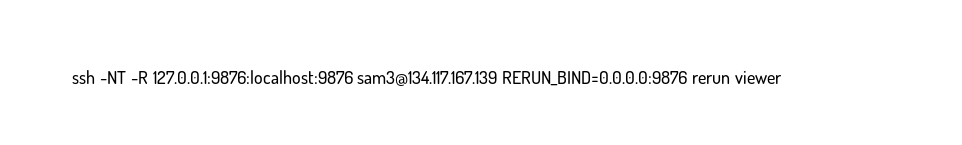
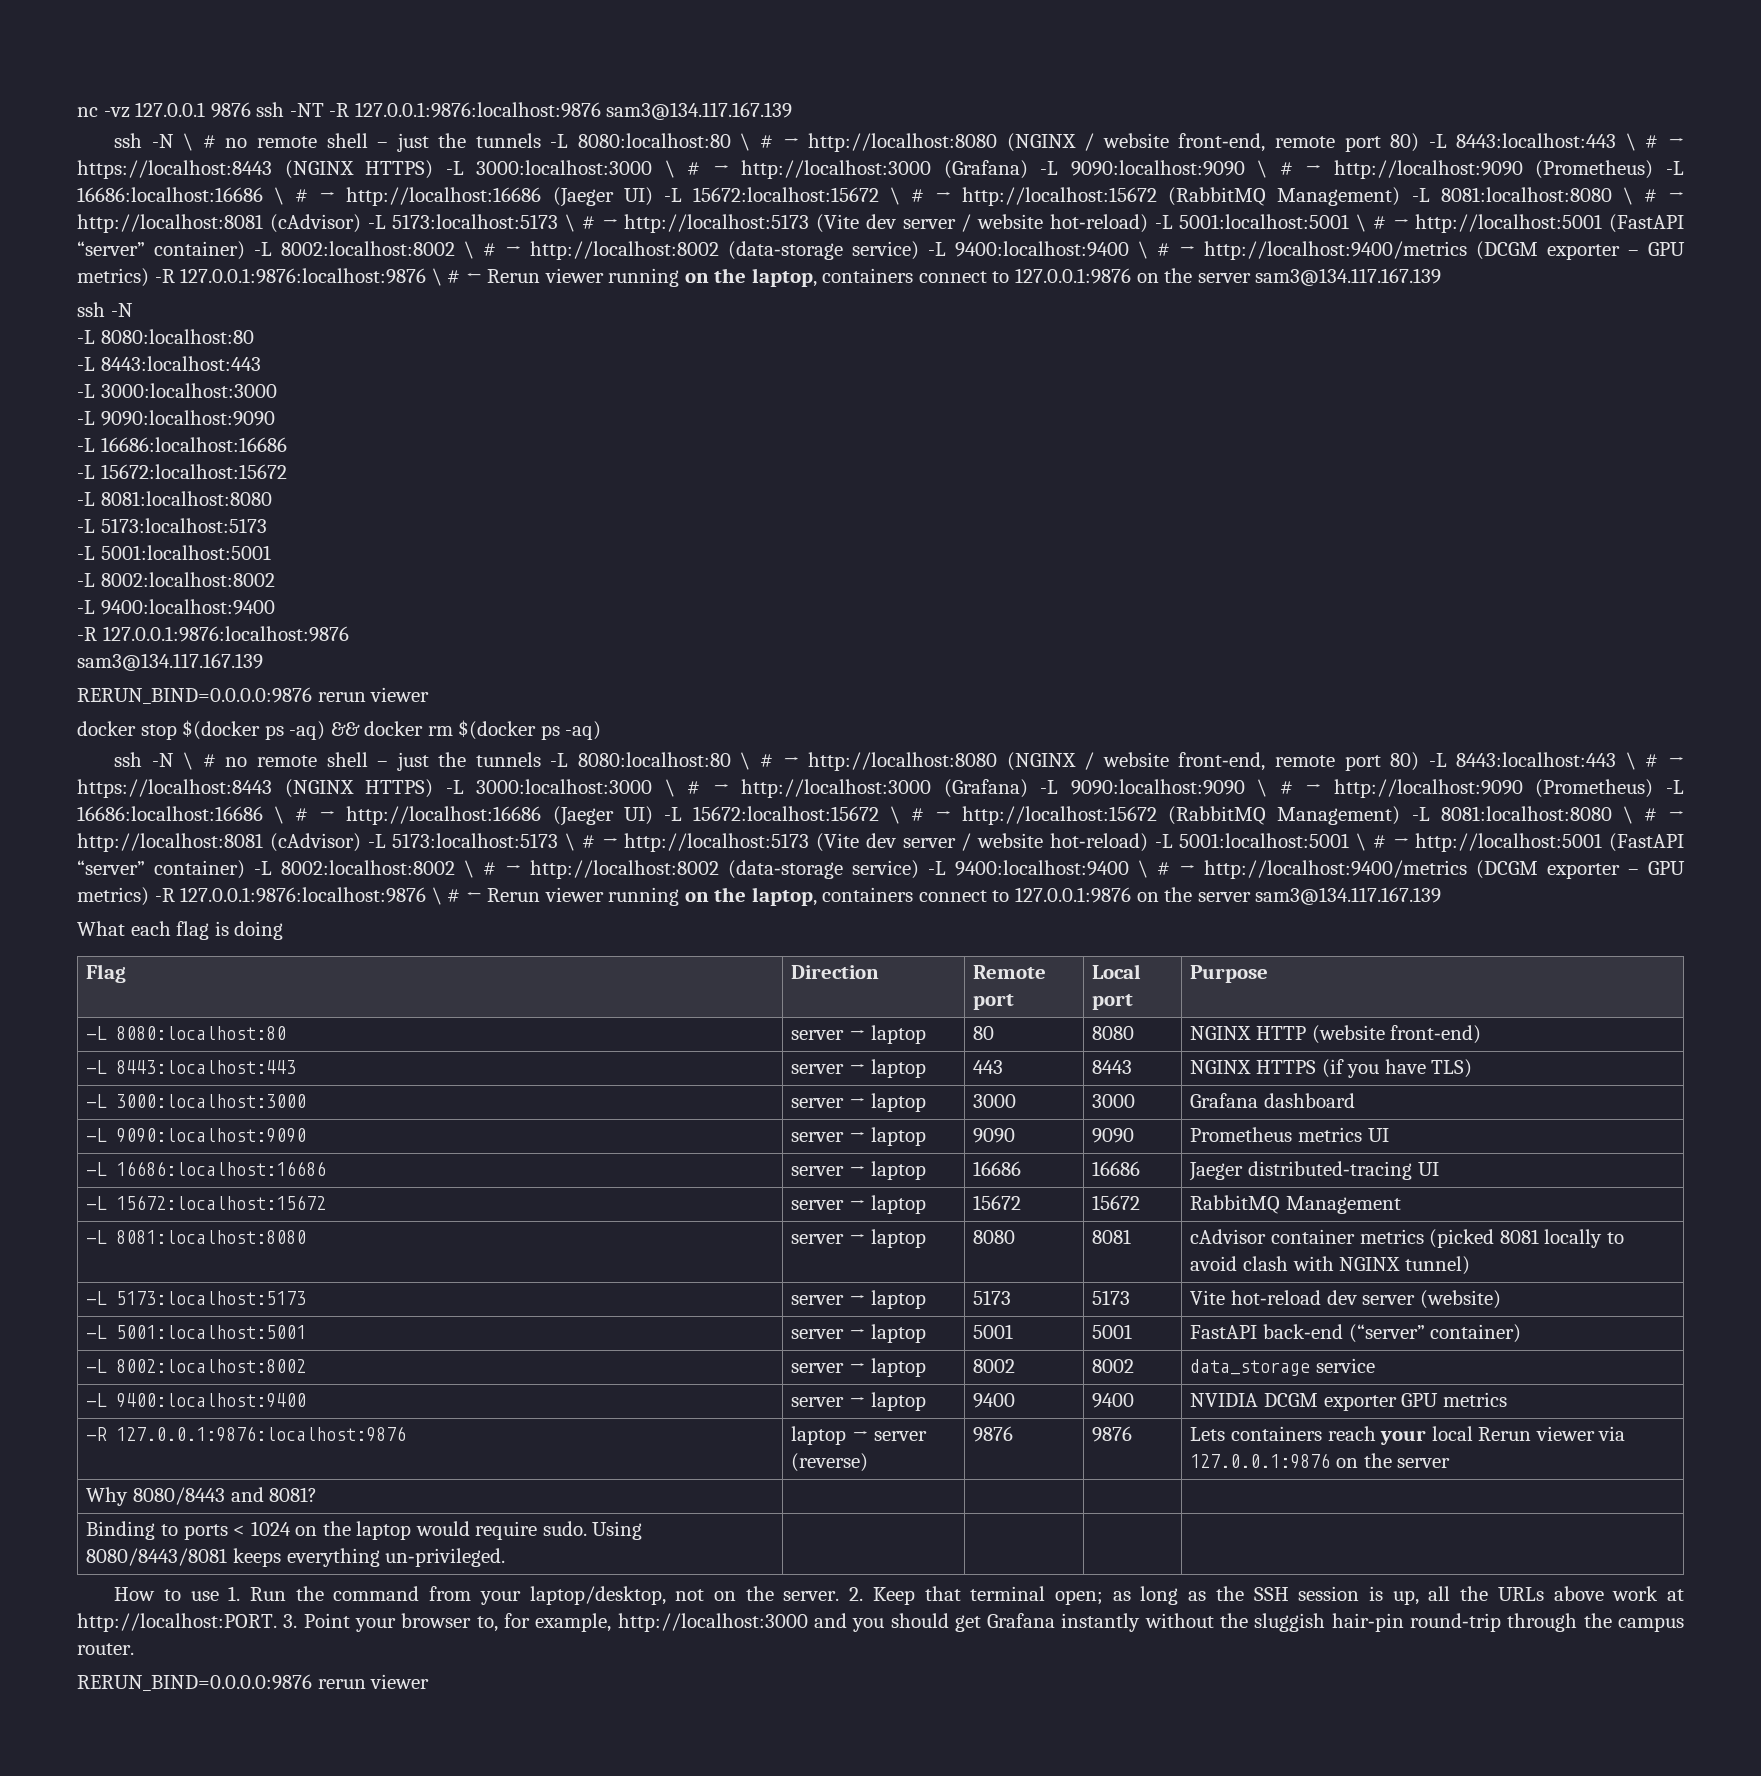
- ssh -NT -R 127.0.0.1:9876:localhost:9876 sam3@134.117.167.139 RERUN_BIND=0.0.0.0:9876 rerun viewer
+ nc -vz 127.0.0.1 9876 ssh -NT -R 127.0.0.1:9876:localhost:9876 sam3@134.117.167.139
+ ssh -N \ # no remote shell – just the tunnels -L 8080:localhost:80 \ # → http://localhost:8080 (NGINX / website front‑end, remote port 80) -L 8443:localhost:443 \ # → https://localhost:8443 (NGINX HTTPS) -L 3000:localhost:3000 \ # → http://localhost:3000 (Grafana) -L 9090:localhost:9090 \ # → http://localhost:9090 (Prometheus) -L 16686:localhost:16686 \ # → http://localhost:16686 (Jaeger UI) -L 15672:localhost:15672 \ # → http://localhost:15672 (RabbitMQ Management) -L 8081:localhost:8080 \ # → http://localhost:8081 (cAdvisor) -L 5173:localhost:5173 \ # → http://localhost:5173 (Vite dev server / website hot‑reload) -L 5001:localhost:5001 \ # → http://localhost:5001 (FastAPI “server” container) -L 8002:localhost:8002 \ # → http://localhost:8002 (data‑storage service) -L 9400:localhost:9400 \ # → http://localhost:9400/metrics (DCGM exporter – GPU metrics) -R 127.0.0.1:9876:localhost:9876 \ # ← Rerun viewer running on the laptop, containers connect to 127.0.0.1:9876 on the server sam3@134.117.167.139
+ ssh -N
+ -L 8080:localhost:80
+ -L 8443:localhost:443
+ -L 3000:localhost:3000
+ -L 9090:localhost:9090
+ -L 16686:localhost:16686
+ -L 15672:localhost:15672
+ -L 8081:localhost:8080
+ -L 5173:localhost:5173
+ -L 5001:localhost:5001
+ -L 8002:localhost:8002
+ -L 9400:localhost:9400
+ -R 127.0.0.1:9876:localhost:9876
+ sam3@134.117.167.139
+ RERUN_BIND=0.0.0.0:9876 rerun viewer
+ docker stop $(docker ps -aq) && docker rm $(docker ps -aq)
+ ssh -N \ # no remote shell – just the tunnels -L 8080:localhost:80 \ # → http://localhost:8080 (NGINX / website front‑end, remote port 80) -L 8443:localhost:443 \ # → https://localhost:8443 (NGINX HTTPS) -L 3000:localhost:3000 \ # → http://localhost:3000 (Grafana) -L 9090:localhost:9090 \ # → http://localhost:9090 (Prometheus) -L 16686:localhost:16686 \ # → http://localhost:16686 (Jaeger UI) -L 15672:localhost:15672 \ # → http://localhost:15672 (RabbitMQ Management) -L 8081:localhost:8080 \ # → http://localhost:8081 (cAdvisor) -L 5173:localhost:5173 \ # → http://localhost:5173 (Vite dev server / website hot‑reload) -L 5001:localhost:5001 \ # → http://localhost:5001 (FastAPI “server” container) -L 8002:localhost:8002 \ # → http://localhost:8002 (data‑storage service) -L 9400:localhost:9400 \ # → http://localhost:9400/metrics (DCGM exporter – GPU metrics) -R 127.0.0.1:9876:localhost:9876 \ # ← Rerun viewer running on the laptop, containers connect to 127.0.0.1:9876 on the server sam3@134.117.167.139
+ What each flag is doing
+ Flag | Direction | Remote port | Local port | Purpose
+ -L 8080:localhost:80 | server → laptop | 80 | 8080 | NGINX HTTP (website front‑end)
+ -L 8443:localhost:443 | server → laptop | 443 | 8443 | NGINX HTTPS (if you have TLS)
+ -L 3000:localhost:3000 | server → laptop | 3000 | 3000 | Grafana dashboard
+ -L 9090:localhost:9090 | server → laptop | 9090 | 9090 | Prometheus metrics UI
+ -L 16686:localhost:16686 | server → laptop | 16686 | 16686 | Jaeger distributed‑tracing UI
+ -L 15672:localhost:15672 | server → laptop | 15672 | 15672 | RabbitMQ Management
+ -L 8081:localhost:8080 | server → laptop | 8080 | 8081 | cAdvisor container metrics (picked 8081 locally to avoid clash with NGINX tunnel)
+ -L 5173:localhost:5173 | server → laptop | 5173 | 5173 | Vite hot‑reload dev server (website)
+ -L 5001:localhost:5001 | server → laptop | 5001 | 5001 | FastAPI back‑end (“server” container)
+ -L 8002:localhost:8002 | server → laptop | 8002 | 8002 | data_storage service
+ -L 9400:localhost:9400 | server → laptop | 9400 | 9400 | NVIDIA DCGM exporter GPU metrics
+ -R 127.0.0.1:9876:localhost:9876 | laptop → server (reverse) | 9876 | 9876 | Lets containers reach your local Rerun viewer via 127.0.0.1:9876 on the server
+ Why 8080/8443 and 8081? | | | |
+ Binding to ports < 1024 on the laptop would require sudo. Using 8080/8443/8081 keeps everything un‑privileged. | | | |
+ How to use 1. Run the command from your laptop/desktop, not on the server. 2. Keep that terminal open; as long as the SSH session is up, all the URLs above work at http://localhost:PORT. 3. Point your browser to, for example, http://localhost:3000 and you should get Grafana instantly without the sluggish hair‑pin round‑trip through the campus router.
+ RERUN_BIND=0.0.0.0:9876 rerun viewer

